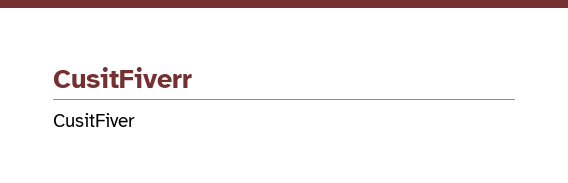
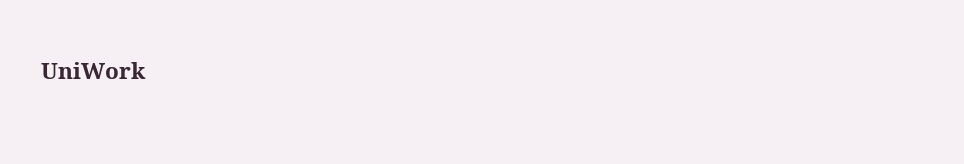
- CusitFiverr
- CusitFiver
+ UniWork

